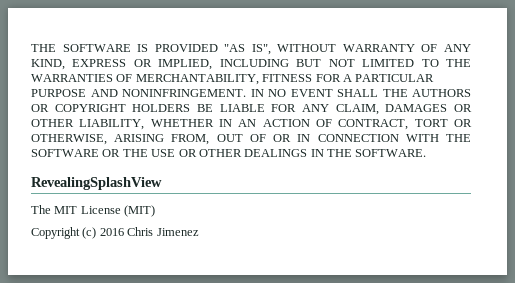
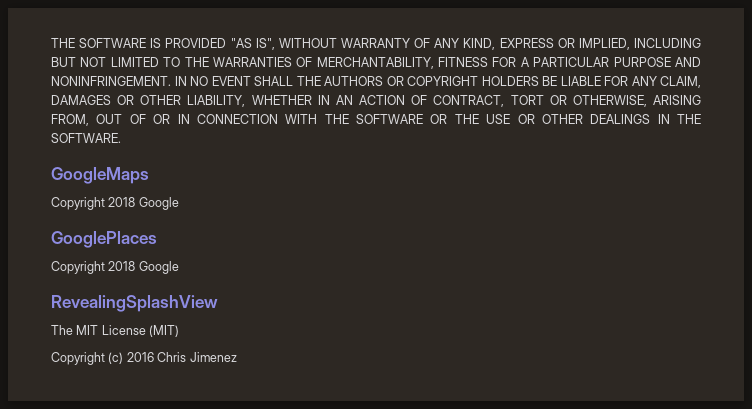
+ GoogleMaps
+ Copyright 2018 Google
+ GooglePlaces
+ Copyright 2018 Google

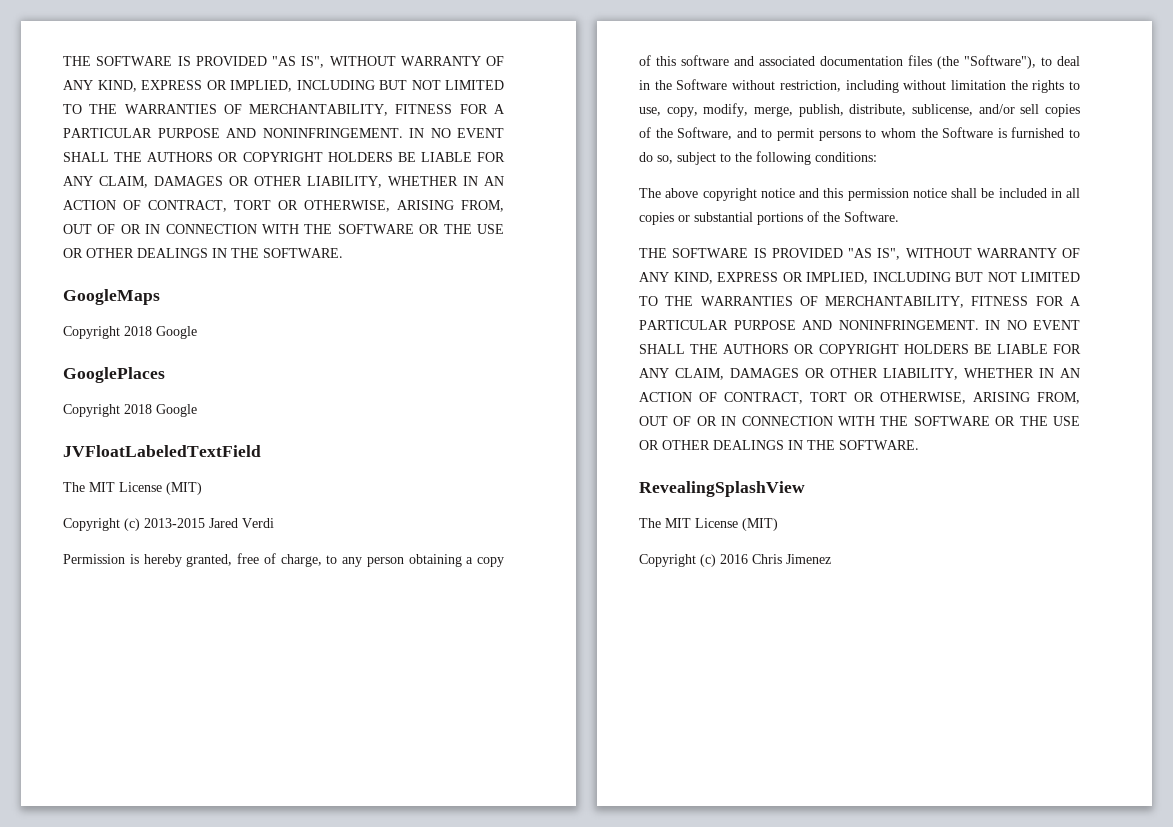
+ JVFloatLabeledTextField
+ The MIT License (MIT)
+ Copyright (c) 2013-2015 Jared Verdi
+ Permission is hereby granted, free of charge, to any person obtaining a copy of this software and associated documentation files (the "Software"), to deal in the Software without restriction, including without limitation the rights to use, copy, modify, merge, publish, distribute, sublicense, and/or sell copies of the Software, and to permit persons to whom the Software is furnished to do so, subject to the following conditions:
+ The above copyright notice and this permission notice shall be included in all copies or substantial portions of the Software.
+ THE SOFTWARE IS PROVIDED "AS IS", WITHOUT WARRANTY OF ANY KIND, EXPRESS OR IMPLIED, INCLUDING BUT NOT LIMITED TO THE WARRANTIES OF MERCHANTABILITY, FITNESS FOR A PARTICULAR PURPOSE AND NONINFRINGEMENT. IN NO EVENT SHALL THE AUTHORS OR COPYRIGHT HOLDERS BE LIABLE FOR ANY CLAIM, DAMAGES OR OTHER LIABILITY, WHETHER IN AN ACTION OF CONTRACT, TORT OR OTHERWISE, ARISING FROM, OUT OF OR IN CONNECTION WITH THE SOFTWARE OR THE USE OR OTHER DEALINGS IN THE SOFTWARE.

